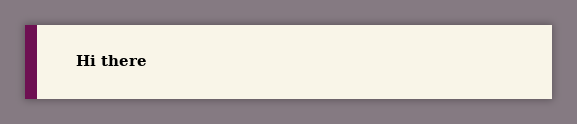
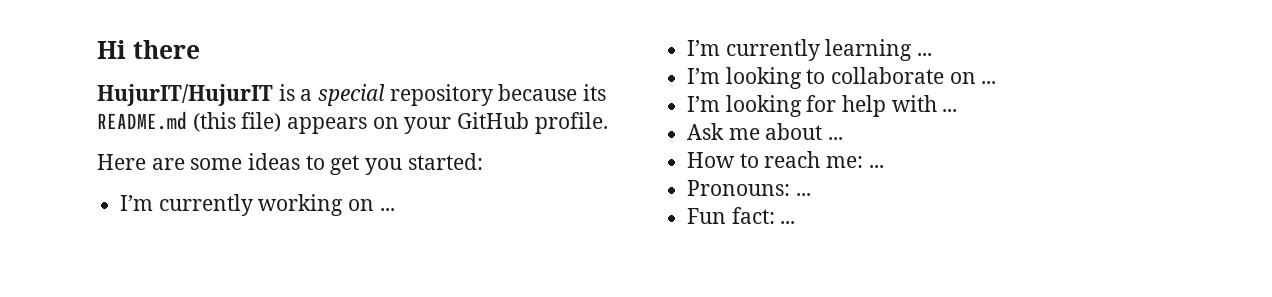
+ HujurIT/HujurIT is a special repository because its README.md (this file) appears on your GitHub profile.
+ Here are some ideas to get you started:
+ I’m currently working on ...
+ I’m currently learning ...
+ I’m looking to collaborate on ...
+ I’m looking for help with ...
+ Ask me about ...
+ How to reach me: ...
+ Pronouns: ...
+ Fun fact: ...

